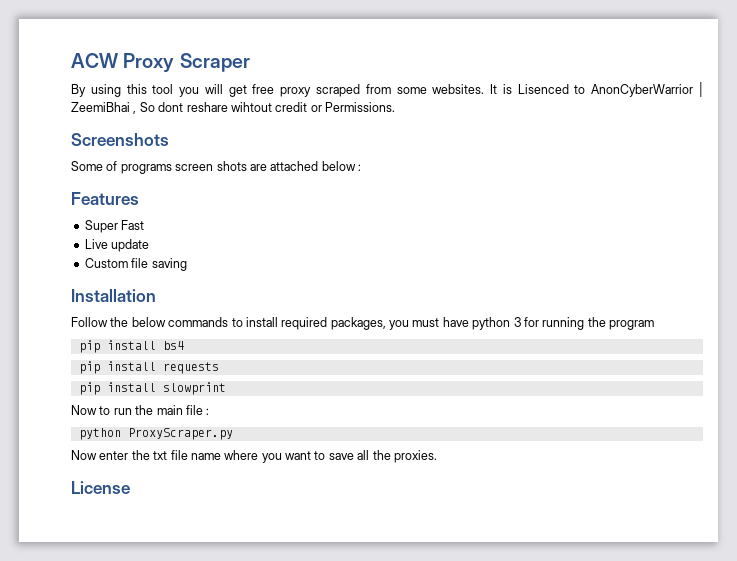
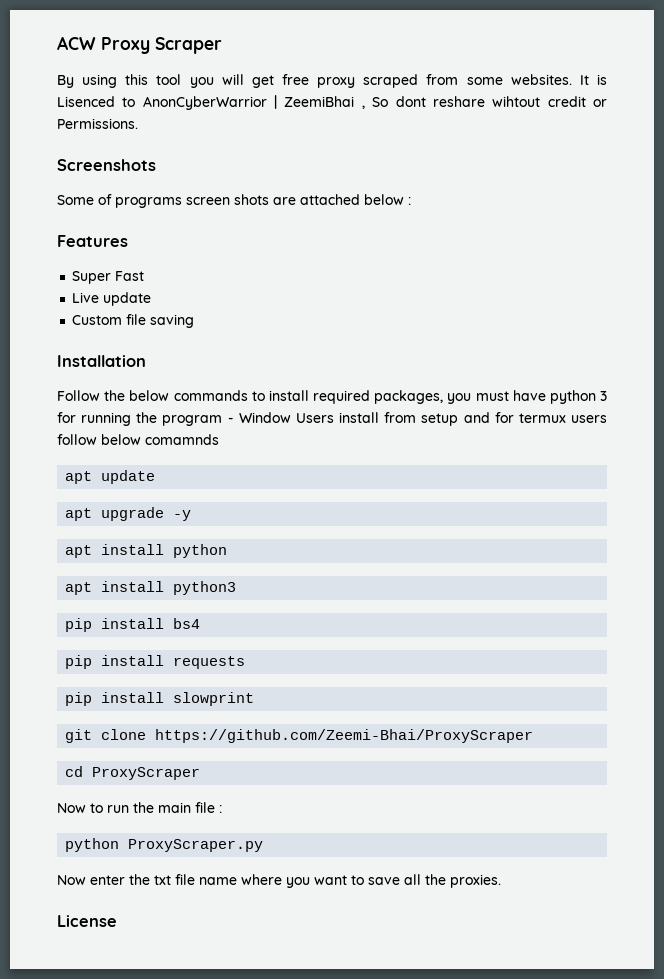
- Follow the below commands to install required packages, you must have python 3 for running the program
+ Follow the below commands to install required packages, you must have python 3 for running the program - Window Users install from setup and for termux users follow below comamnds
+ apt update
+ apt upgrade -y
+ apt install python
+ apt install python3
+ git clone https://github.com/Zeemi-Bhai/ProxyScraper
+ cd ProxyScraper

